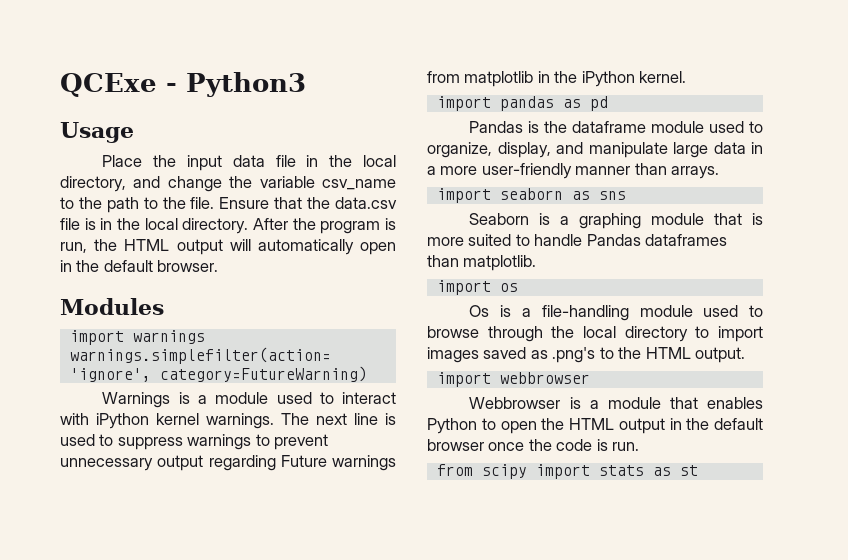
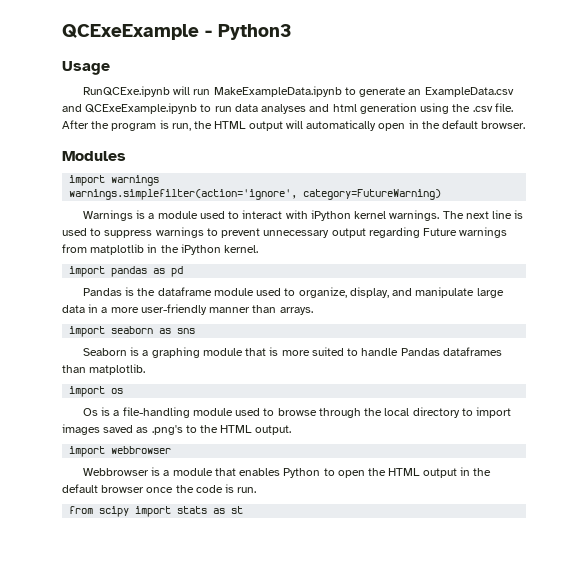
- QCExe - Python3
+ QCExeExample - Python3
- Place the input data file in the local directory, and change the variable csv_name to the path to the file. Ensure that the data.csv file is in the local directory.
+ RunQCExe.ipynb will run MakeExampleData.ipynb to generate an ExampleData.csv and QCExeExample.ipynb to run data analyses and html generation using the .csv file.

